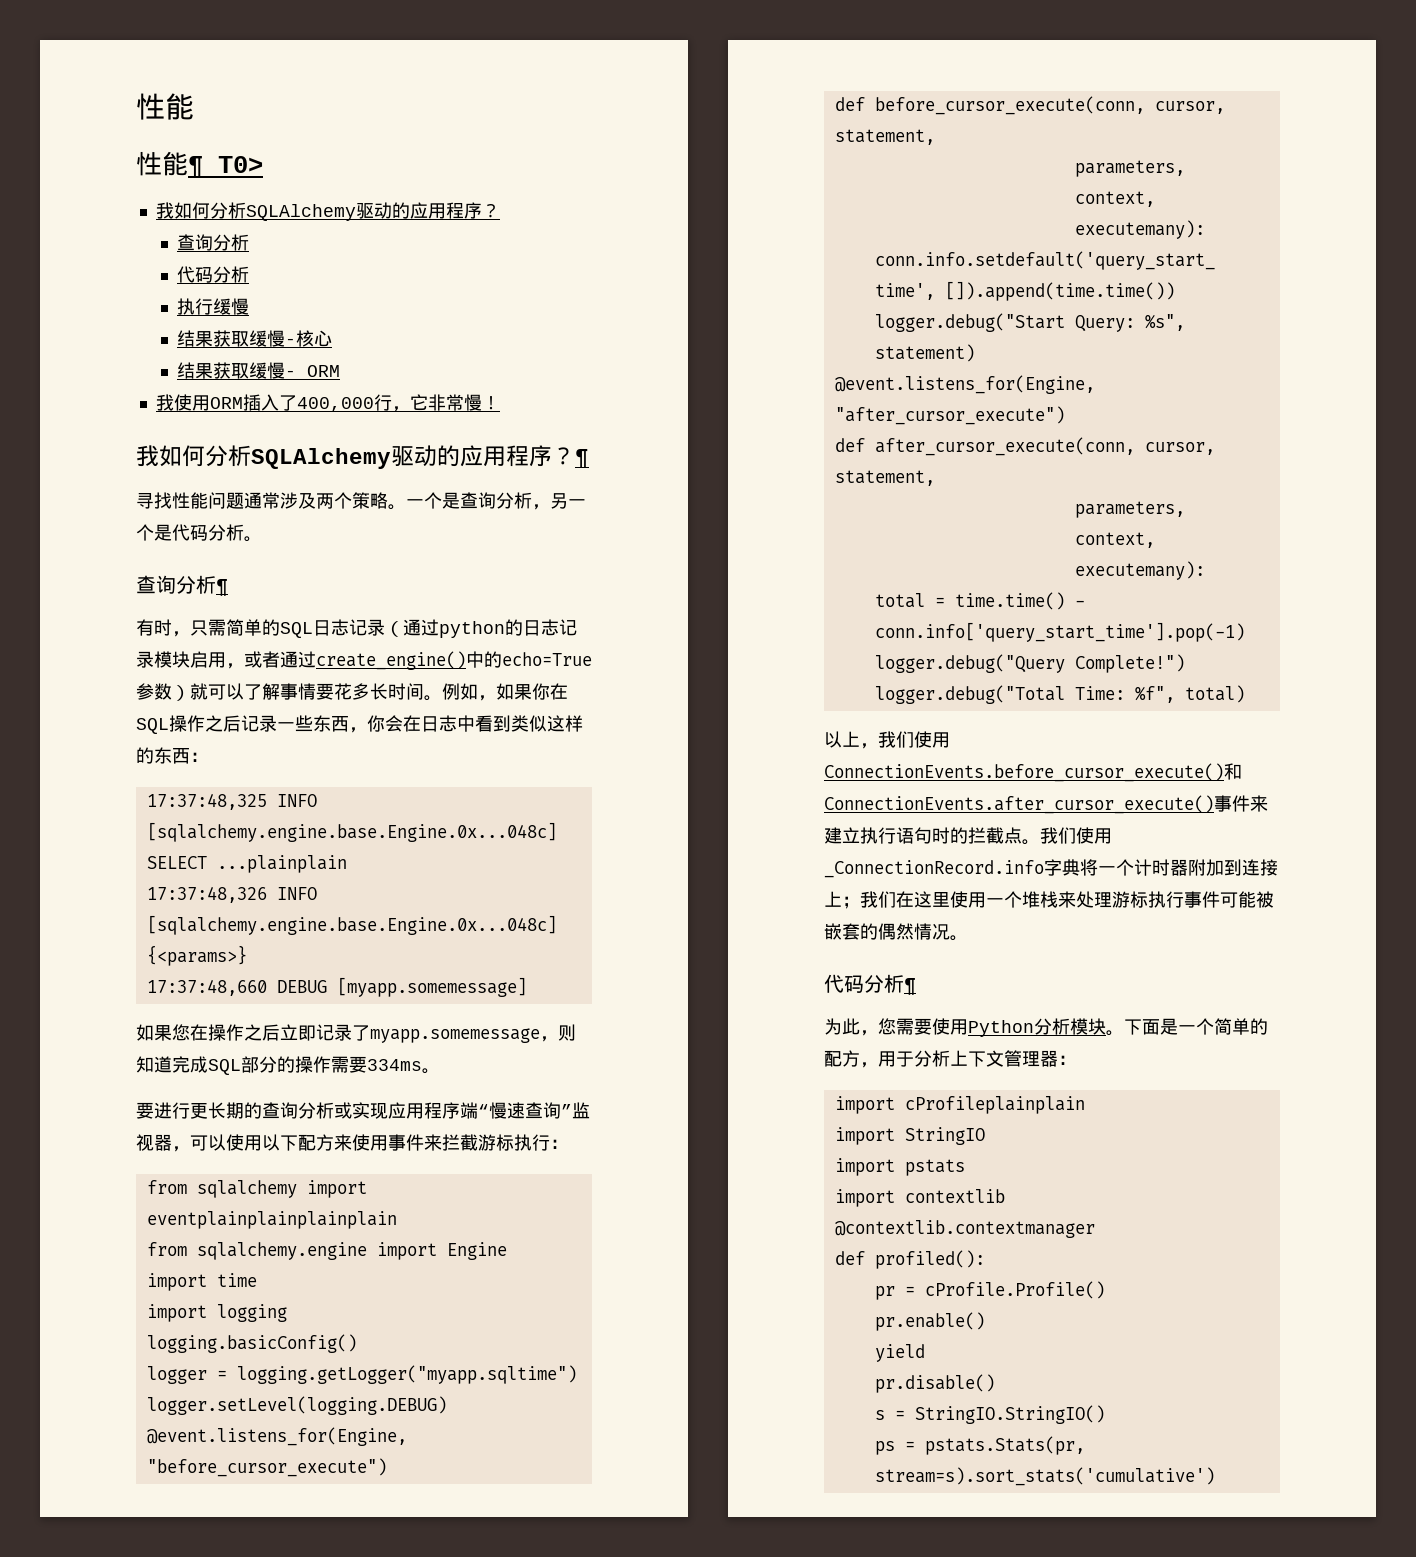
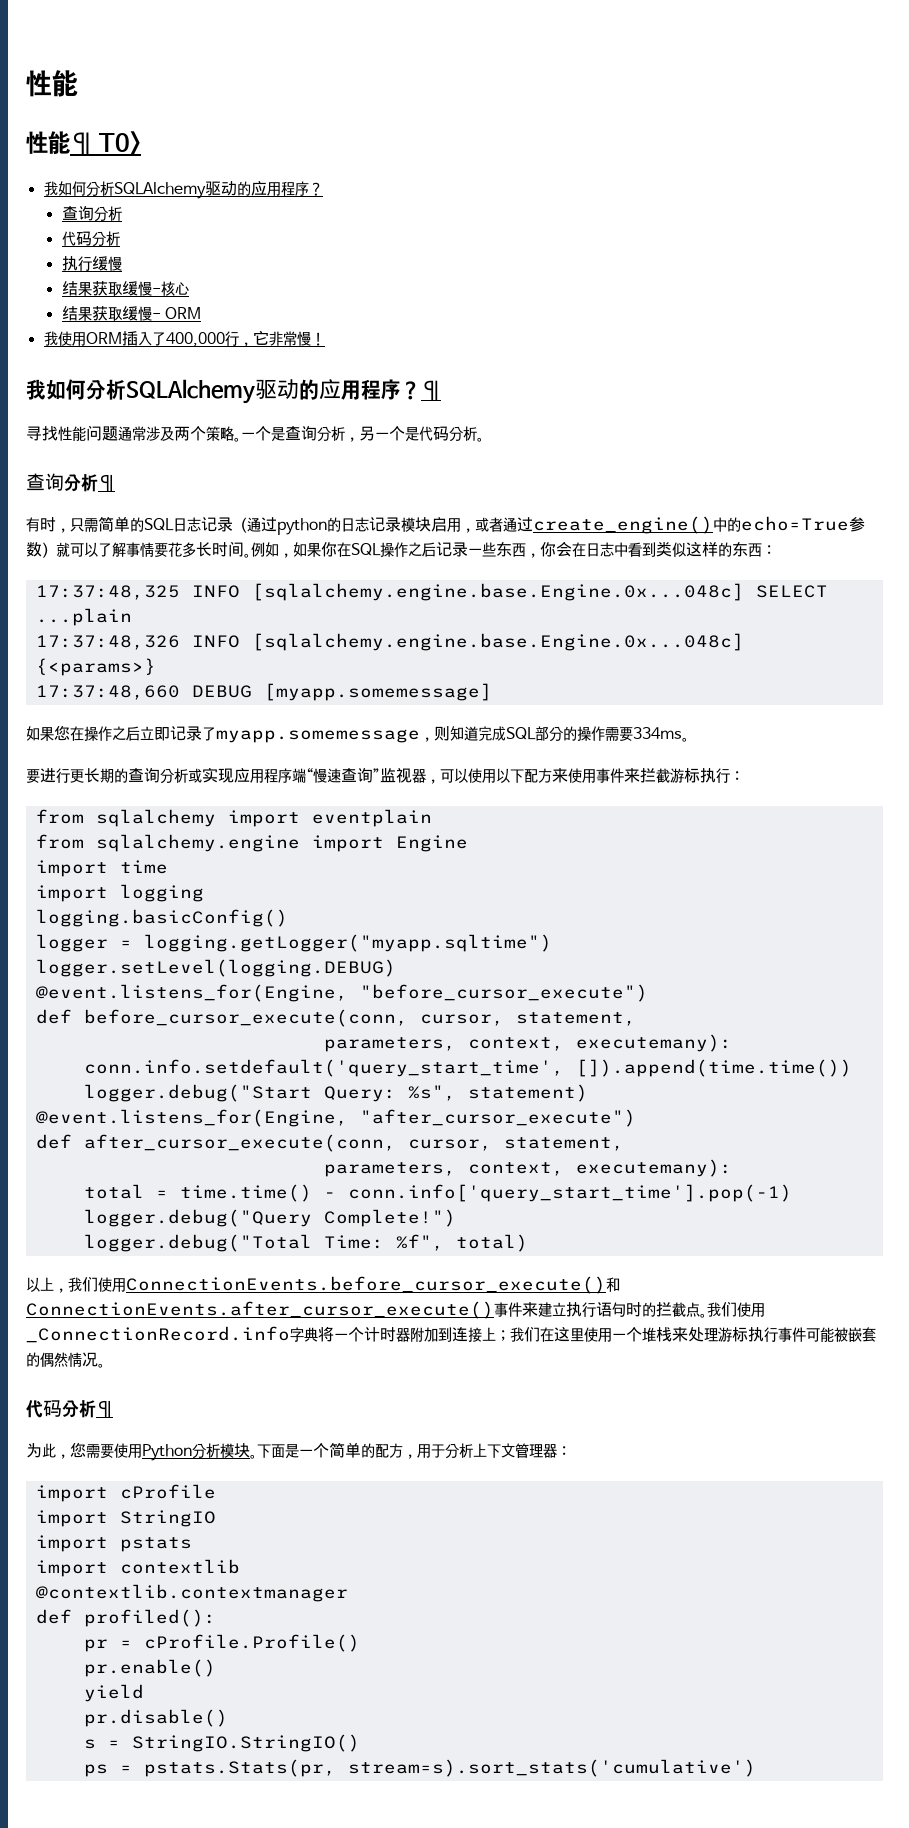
- 17:37:48,325 INFO [sqlalchemy.engine.base.Engine.0x...048c] SELECT ...plainplain
+ 17:37:48,325 INFO [sqlalchemy.engine.base.Engine.0x...048c] SELECT ...plain
- from sqlalchemy import eventplainplainplainplain
+ from sqlalchemy import eventplain
- import cProfileplainplain
+ import cProfile

